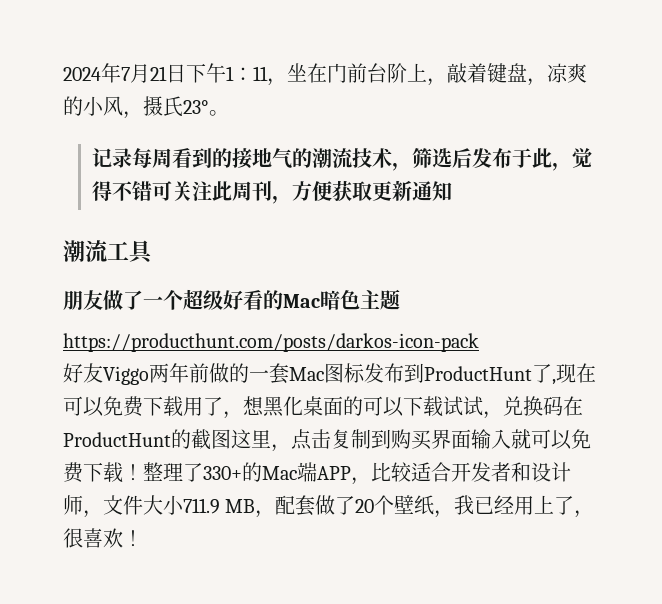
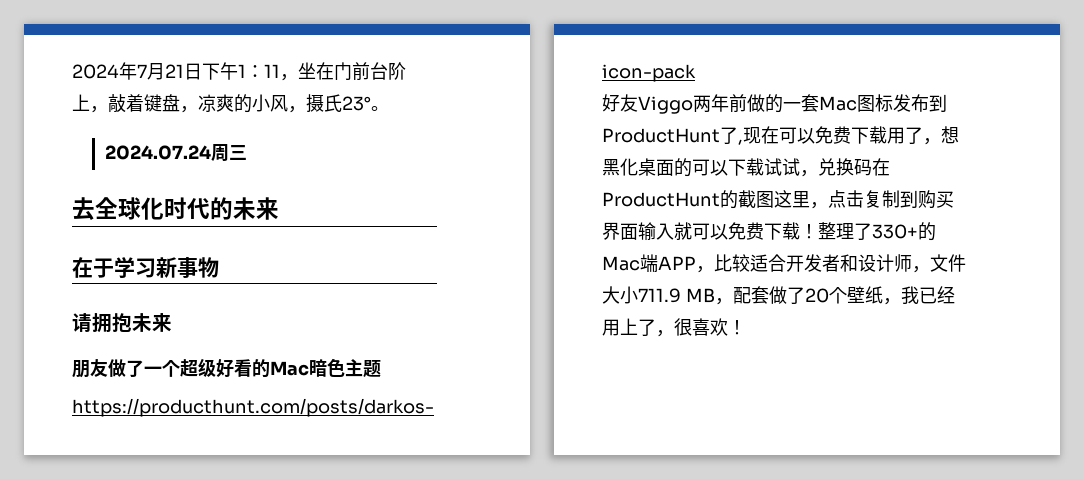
- 记录每周看到的接地气的潮流技术，筛选后发布于此，觉得不错可关注此周刊，方便获取更新通知
- 潮流工具
+ 2024.07.24周三
+ 去全球化时代的未来
+ 在于学习新事物
+ 请拥抱未来

